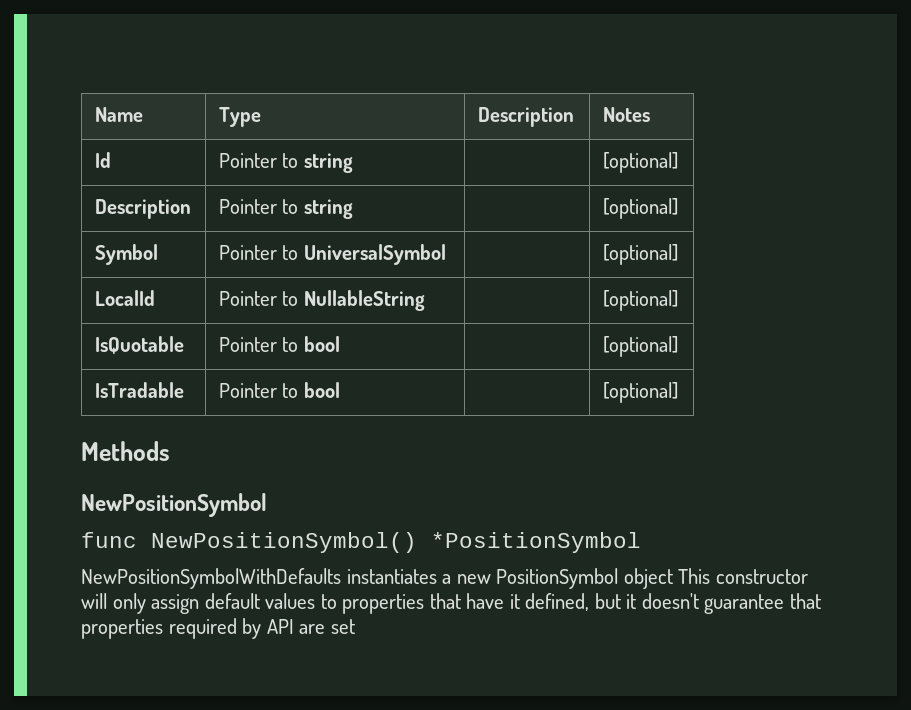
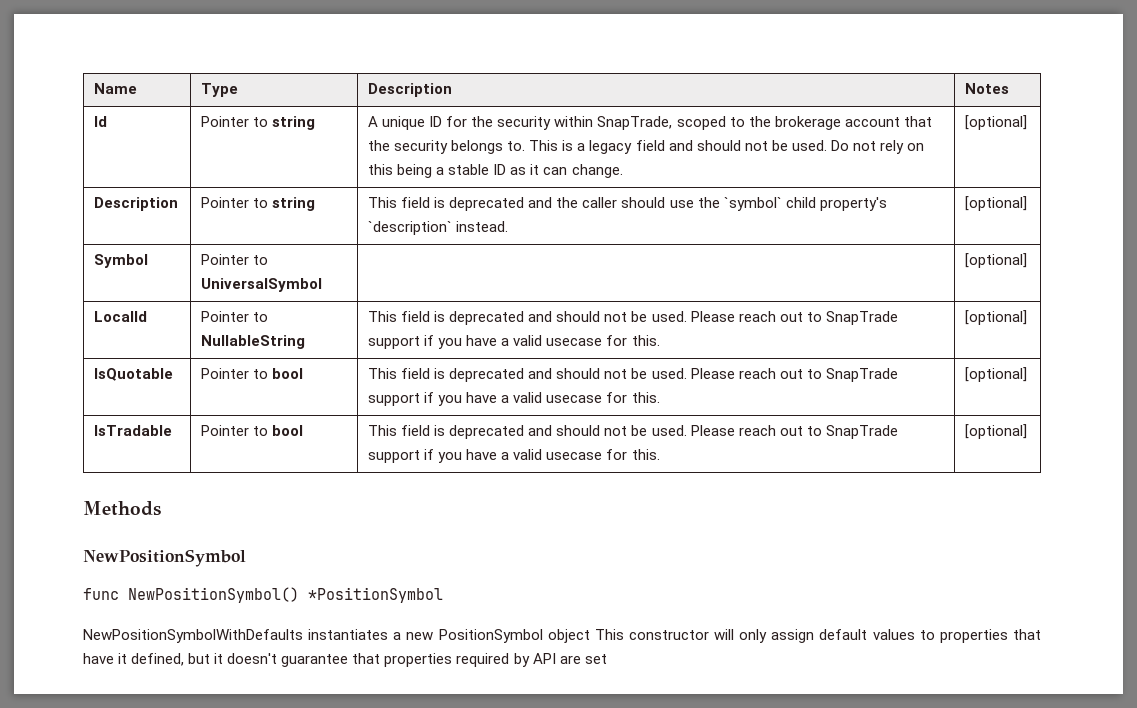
+ A unique ID for the security within SnapTrade, scoped to the brokerage account that the security belongs to. This is a legacy field and should not be used. Do not rely on this being a stable ID as it can change.
- Description | Pointer to string | | [optional]
+ Description | Pointer to string | This field is deprecated and the caller should use the `symbol` child property's `description` instead. | [optional]
- LocalId | Pointer to NullableString | | [optional]
+ LocalId | Pointer to NullableString | This field is deprecated and should not be used. Please reach out to SnapTrade support if you have a valid usecase for this. | [optional]
- IsQuotable | Pointer to bool | | [optional]
+ IsQuotable | Pointer to bool | This field is deprecated and should not be used. Please reach out to SnapTrade support if you have a valid usecase for this. | [optional]
- IsTradable | Pointer to bool | | [optional]
+ IsTradable | Pointer to bool | This field is deprecated and should not be used. Please reach out to SnapTrade support if you have a valid usecase for this. | [optional]

